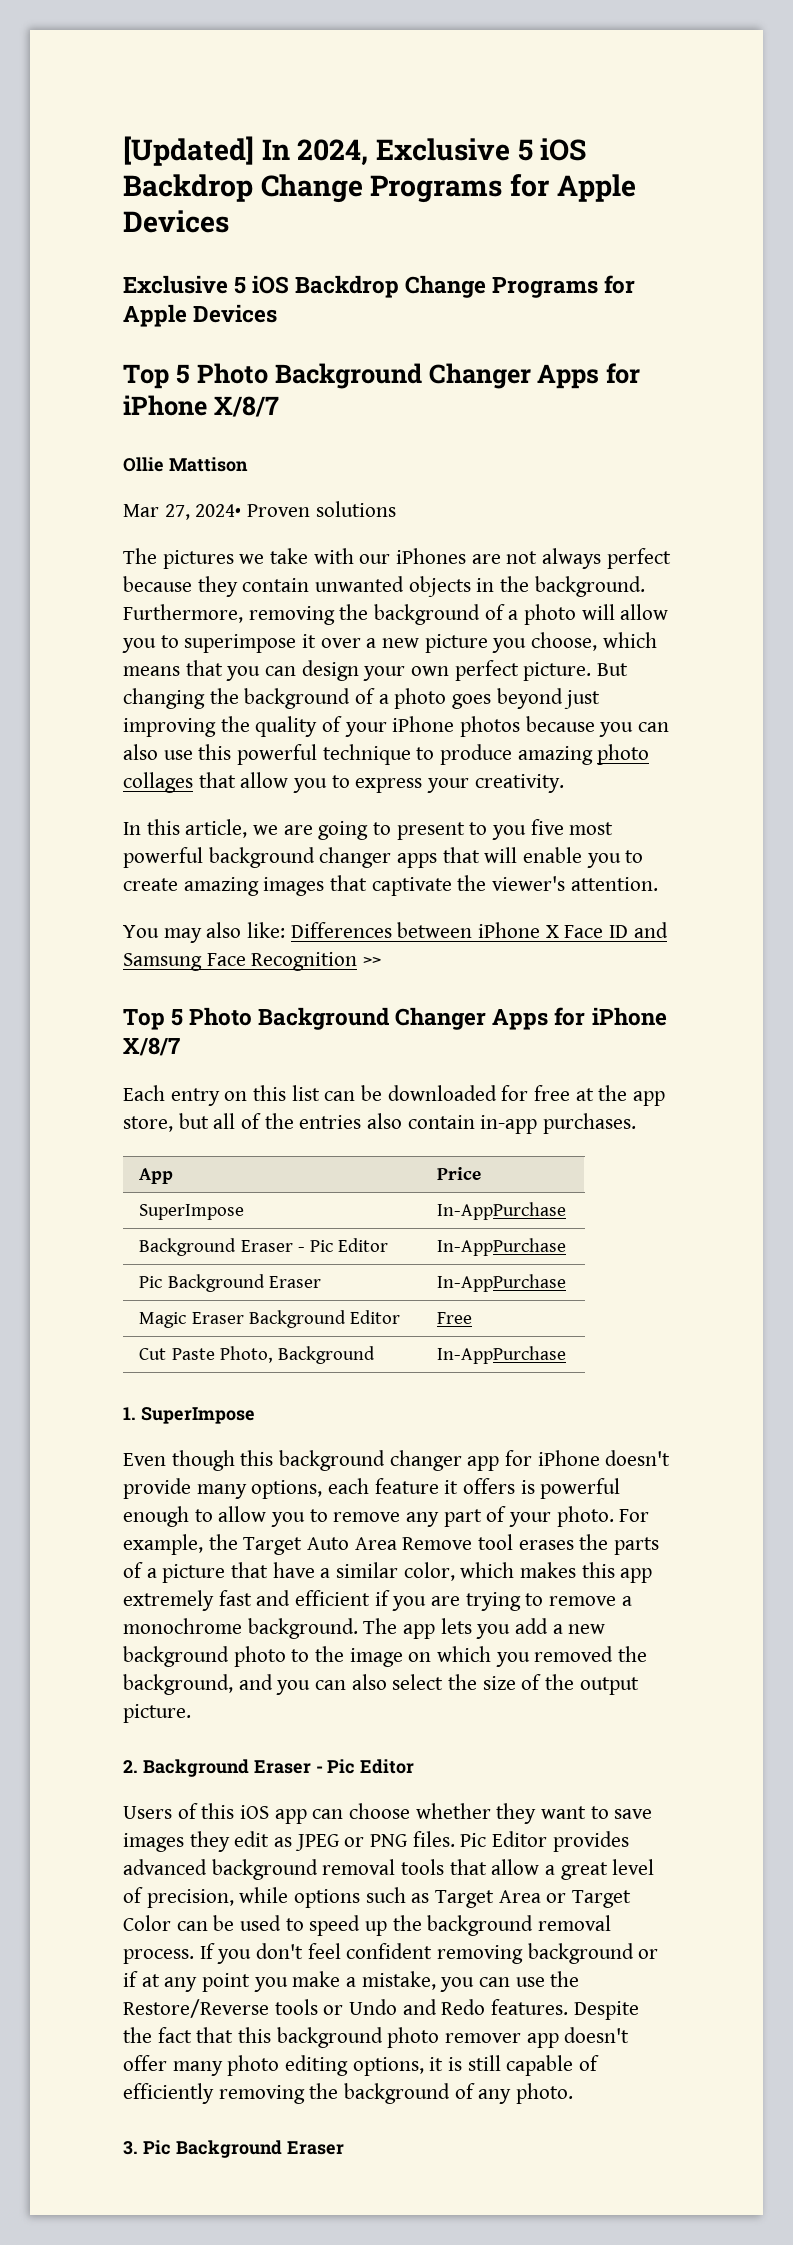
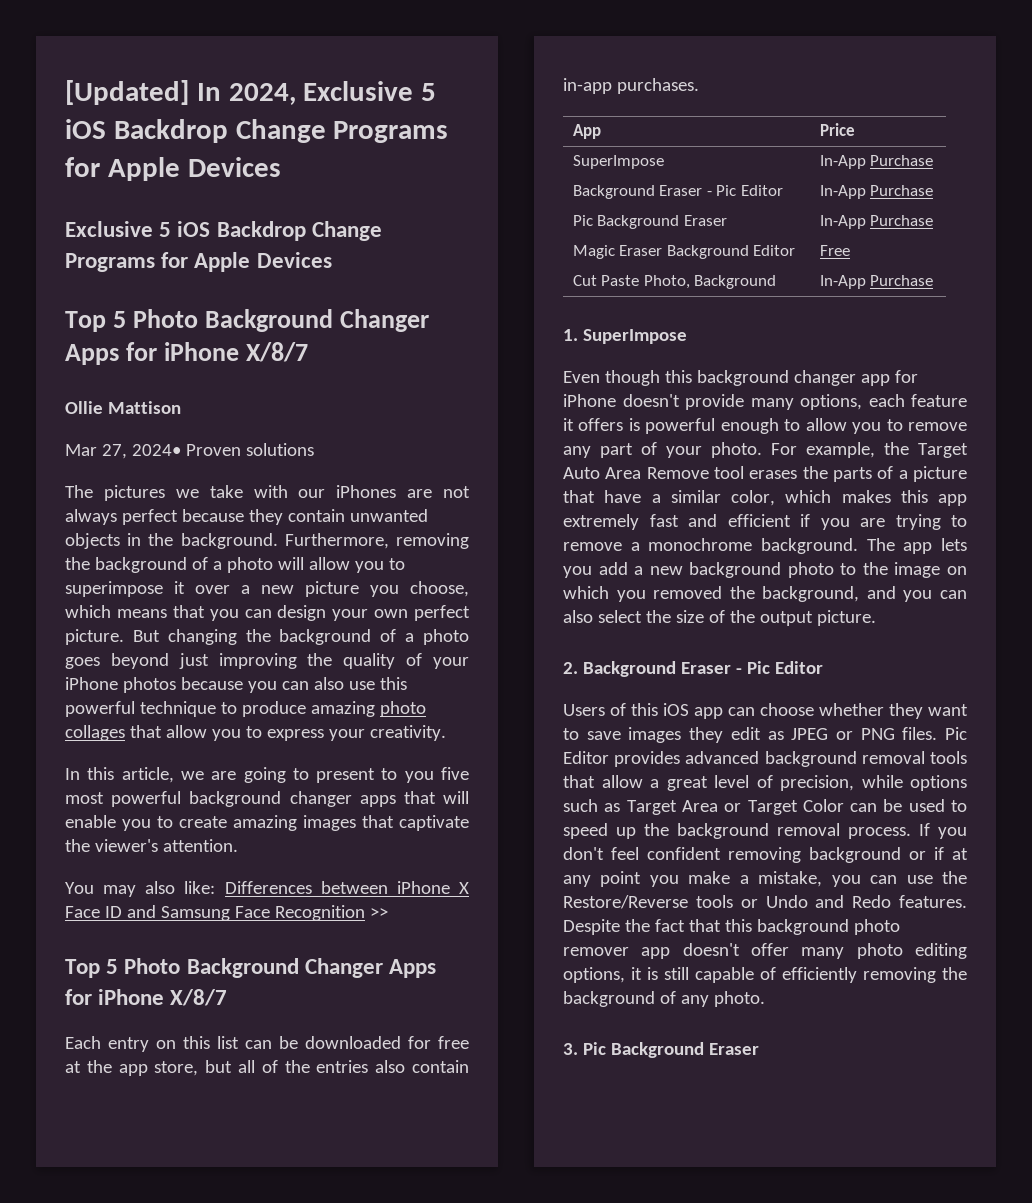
- SuperImpose | In-AppPurchase
+ SuperImpose | In-App Purchase
- Background Eraser - Pic Editor | In-AppPurchase
+ Background Eraser - Pic Editor | In-App Purchase
- Pic Background Eraser | In-AppPurchase
+ Pic Background Eraser | In-App Purchase
- Cut Paste Photo, Background | In-AppPurchase
+ Cut Paste Photo, Background | In-App Purchase

